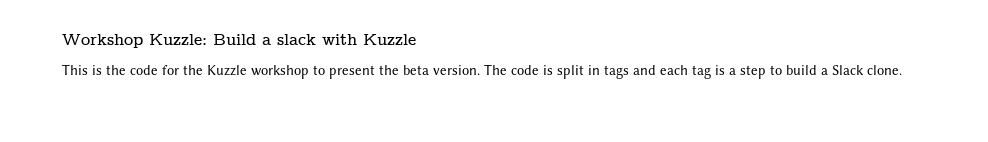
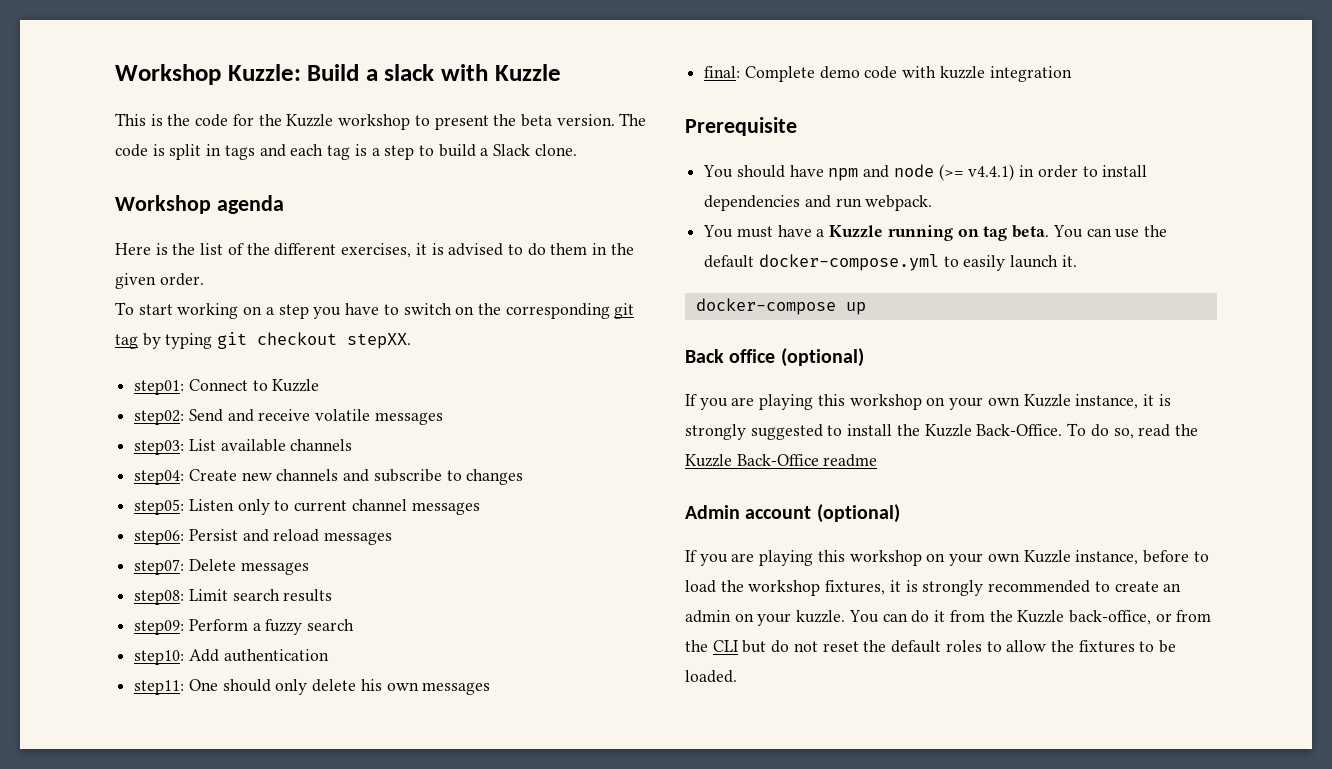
+ Workshop agenda
+ Here is the list of the different exercises, it is advised to do them in the given order.
+ To start working on a step you have to switch on the corresponding git tag by typing git checkout stepXX.
+ step01: Connect to Kuzzle
+ step02: Send and receive volatile messages
+ step03: List available channels
+ step04: Create new channels and subscribe to changes
+ step05: Listen only to current channel messages
+ step06: Persist and reload messages
+ step07: Delete messages
+ step08: Limit search results
+ step09: Perform a fuzzy search
+ step10: Add authentication
+ step11: One should only delete his own messages
+ final: Complete demo code with kuzzle integration
+ Prerequisite
+ You should have npm and node (>= v4.4.1) in order to install dependencies and run webpack.
+ You must have a Kuzzle running on tag beta. You can use the default docker-compose.yml to easily launch it.
+ docker-compose up
+ Back office (optional)
+ If you are playing this workshop on your own Kuzzle instance, it is strongly suggested to install the Kuzzle Back-Office. To do so, read the Kuzzle Back-Office readme
+ Admin account (optional)
+ If you are playing this workshop on your own Kuzzle instance, before to load the workshop fixtures, it is strongly recommended to create an admin on your kuzzle. You can do it from the Kuzzle back-office, or from the CLI but do not reset the default roles to allow the fixtures to be loaded.

